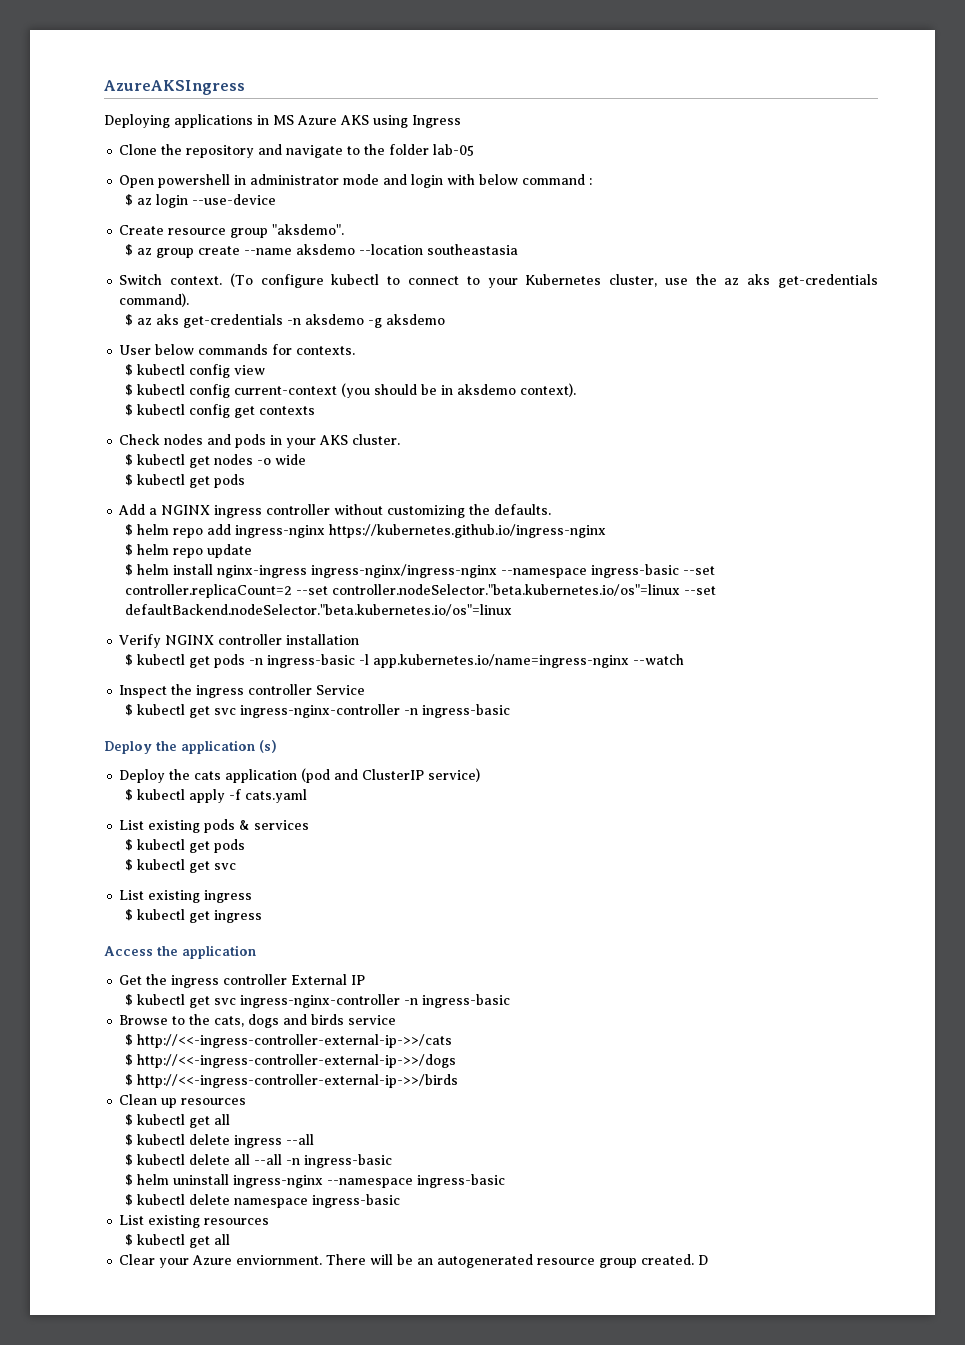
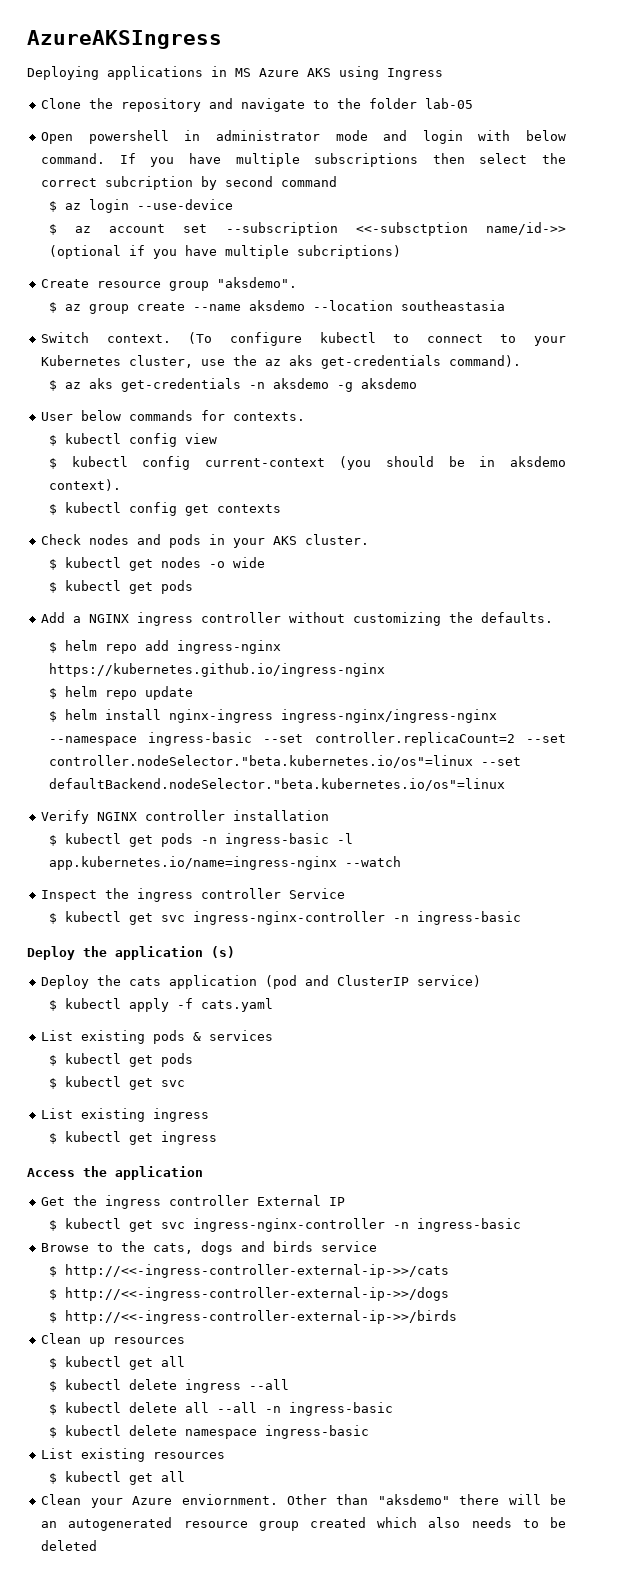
- Open powershell in administrator mode and login with below command :
+ Open powershell in administrator mode and login with below command. If you have multiple subscriptions then select the correct subcription by second command
+ $ az account set --subscription <<-subsctption name/id->> (optional if you have multiple subcriptions)
- $ helm uninstall ingress-nginx --namespace ingress-basic
- Clear your Azure enviornment.
+ Clean your Azure enviornment.
- There will be an autogenerated resource group created. D
+ Other than "aksdemo" there will be an autogenerated resource group created which also needs to be deleted

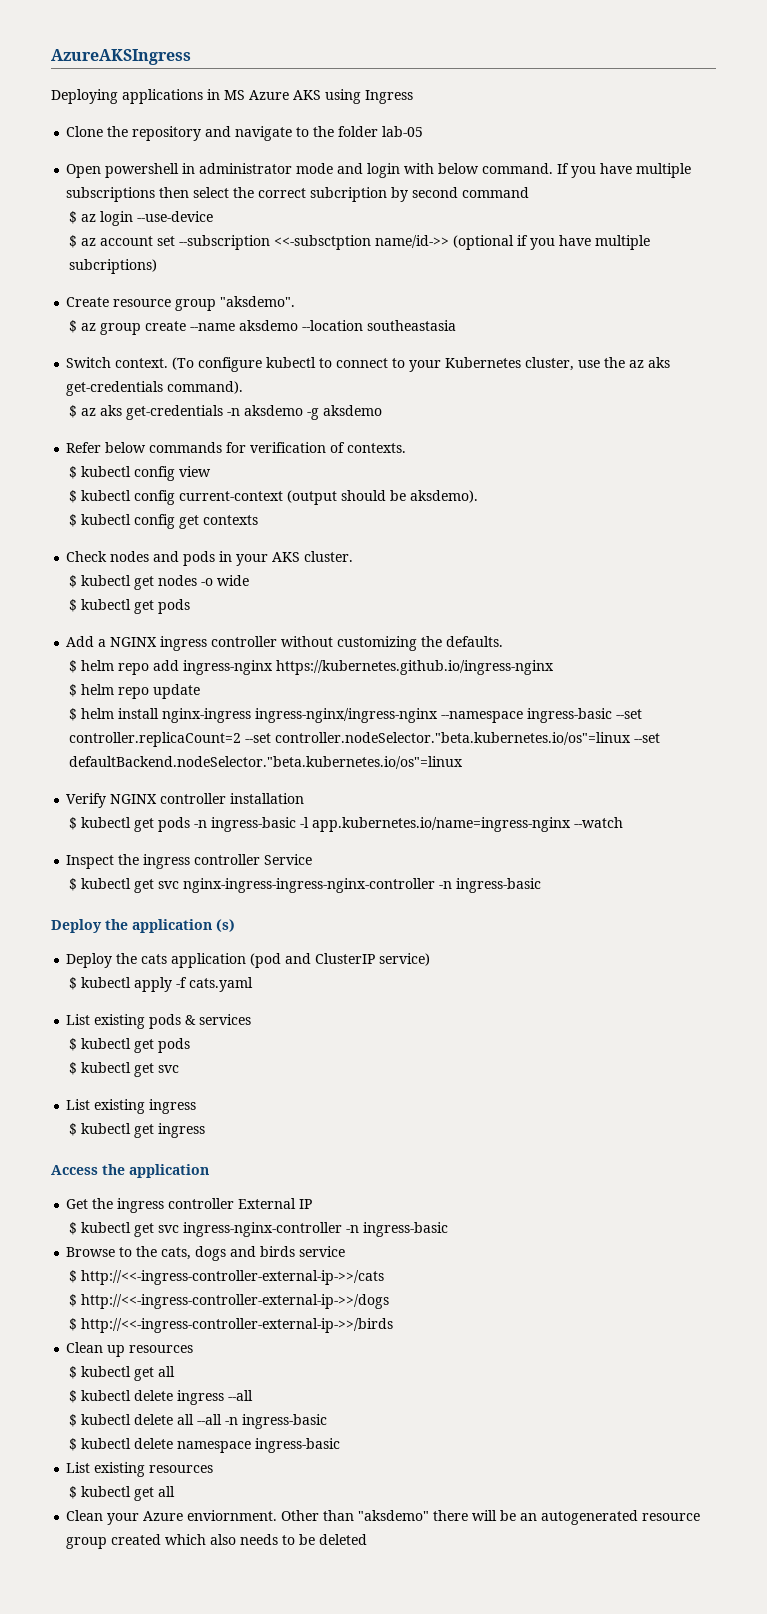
- User below commands for contexts.
+ Refer below commands for verification of contexts.
- $ kubectl config current-context (you should be in aksdemo context).
+ $ kubectl config current-context (output should be aksdemo).
  Inspect the ingress controller Service
- $ kubectl get svc ingress-nginx-controller -n ingress-basic
+ $ kubectl get svc nginx-ingress-ingress-nginx-controller -n ingress-basic

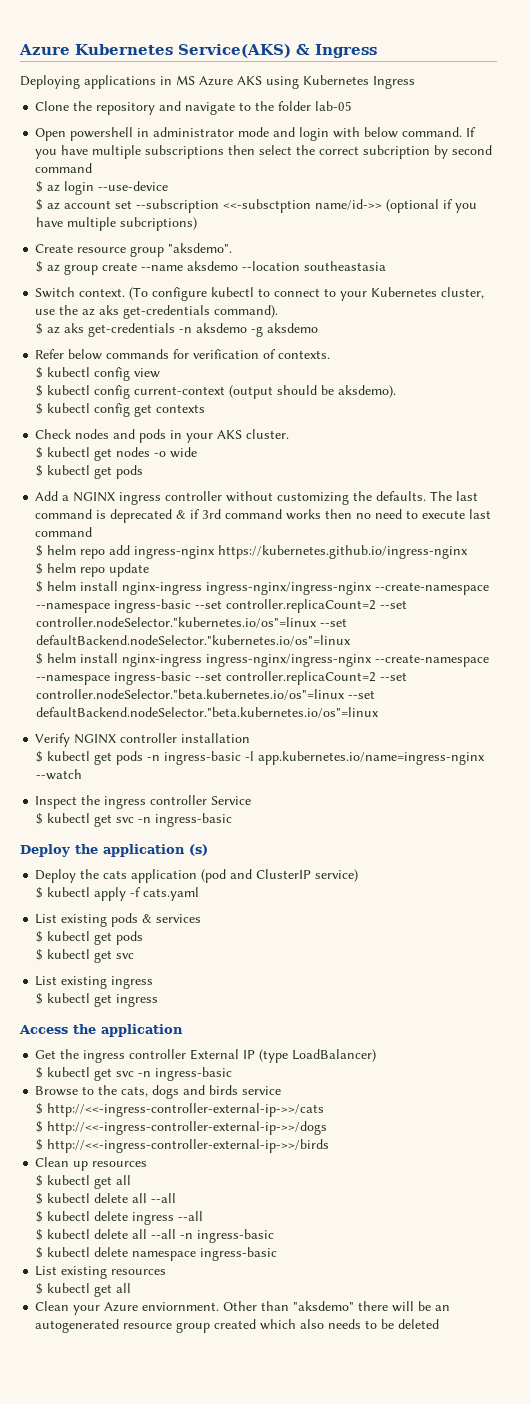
- AzureAKSIngress
+ Azure Kubernetes Service(AKS) & Ingress
- Deploying applications in MS Azure AKS using Ingress
+ Deploying applications in MS Azure AKS using Kubernetes Ingress
+ The last command is deprecated & if 3rd command works then no need to execute last command
- $ helm install nginx-ingress ingress-nginx/ingress-nginx --namespace ingress-basic --set controller.replicaCount=2 --set controller.nodeSelector."beta.kubernetes.io/os"=linux --set defaultBackend.nodeSelector."beta.kubernetes.io/os"=linux
+ $ helm install nginx-ingress ingress-nginx/ingress-nginx --create-namespace --namespace ingress-basic --set controller.replicaCount=2 --set controller.nodeSelector."kubernetes.io/os"=linux --set defaultBackend.nodeSelector."kubernetes.io/os"=linux
+ $ helm install nginx-ingress ingress-nginx/ingress-nginx --create-namespace --namespace ingress-basic --set controller.replicaCount=2 --set controller.nodeSelector."beta.kubernetes.io/os"=linux --set defaultBackend.nodeSelector."beta.kubernetes.io/os"=linux
  Inspect the ingress controller Service
- $ kubectl get svc nginx-ingress-ingress-nginx-controller -n ingress-basic
+ $ kubectl get svc -n ingress-basic
- Get the ingress controller External IP
- $ kubectl get svc ingress-nginx-controller -n ingress-basic
+ Get the ingress controller External IP (type LoadBalancer)
+ $ kubectl get svc -n ingress-basic
  Clean up resources
  $ kubectl get all
+ $ kubectl delete all --all

